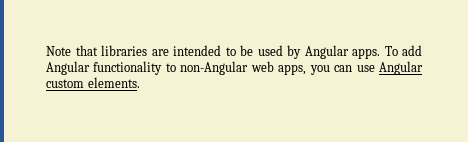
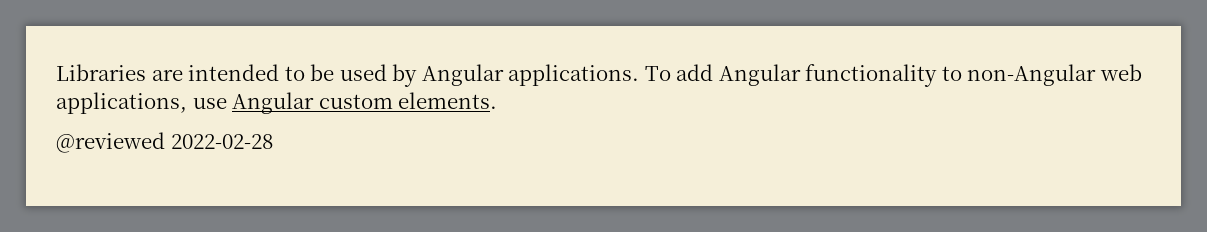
- Note that libraries are intended to be used by Angular apps.
+ Libraries are intended to be used by Angular applications.
- To add Angular functionality to non-Angular web apps, you can use Angular custom elements.
+ To add Angular functionality to non-Angular web applications, use Angular custom elements.
+ @reviewed 2022-02-28

